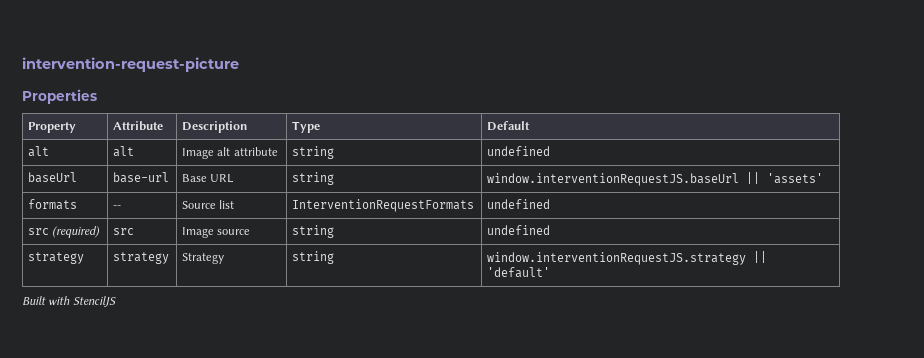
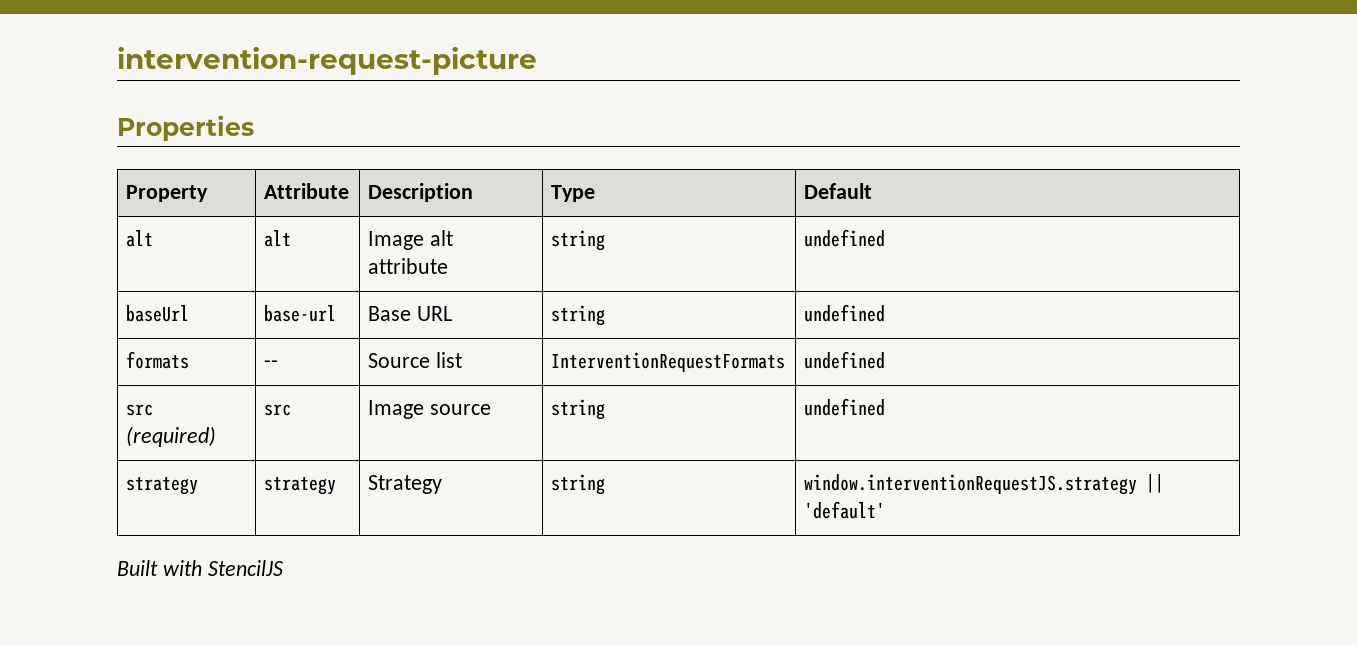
- baseUrl | base-url | Base URL | string | window.interventionRequestJS.baseUrl || 'assets'
+ baseUrl | base-url | Base URL | string | undefined

